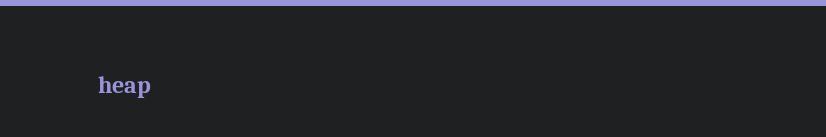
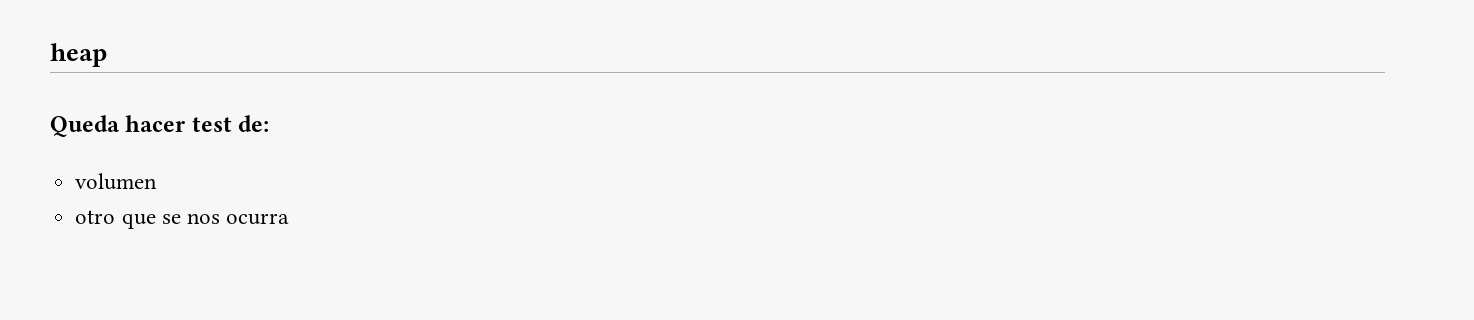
+ Queda hacer test de:
+ volumen
+ otro que se nos ocurra

